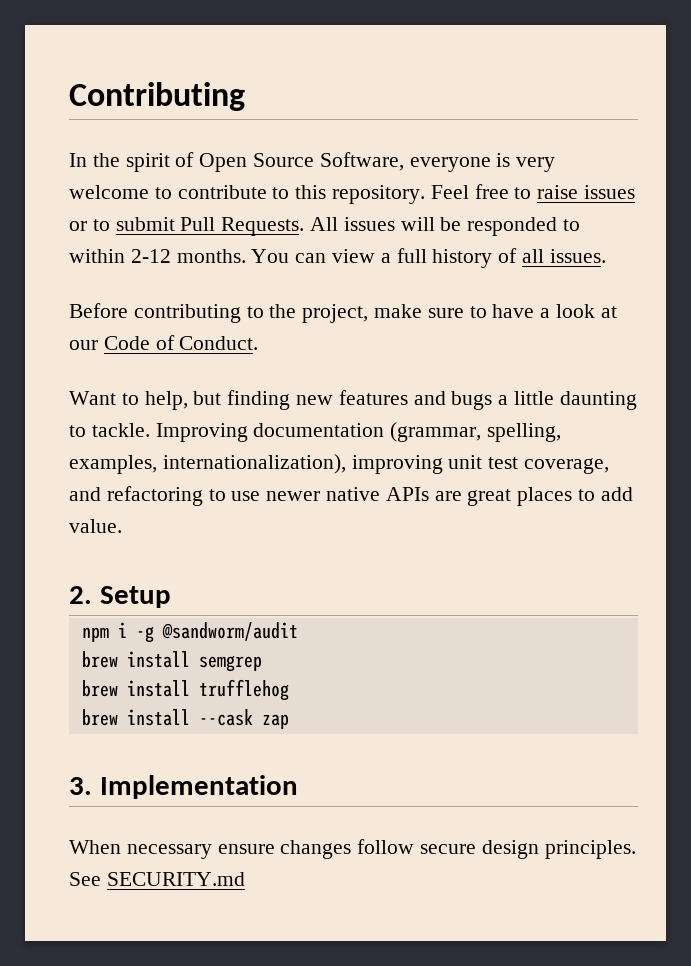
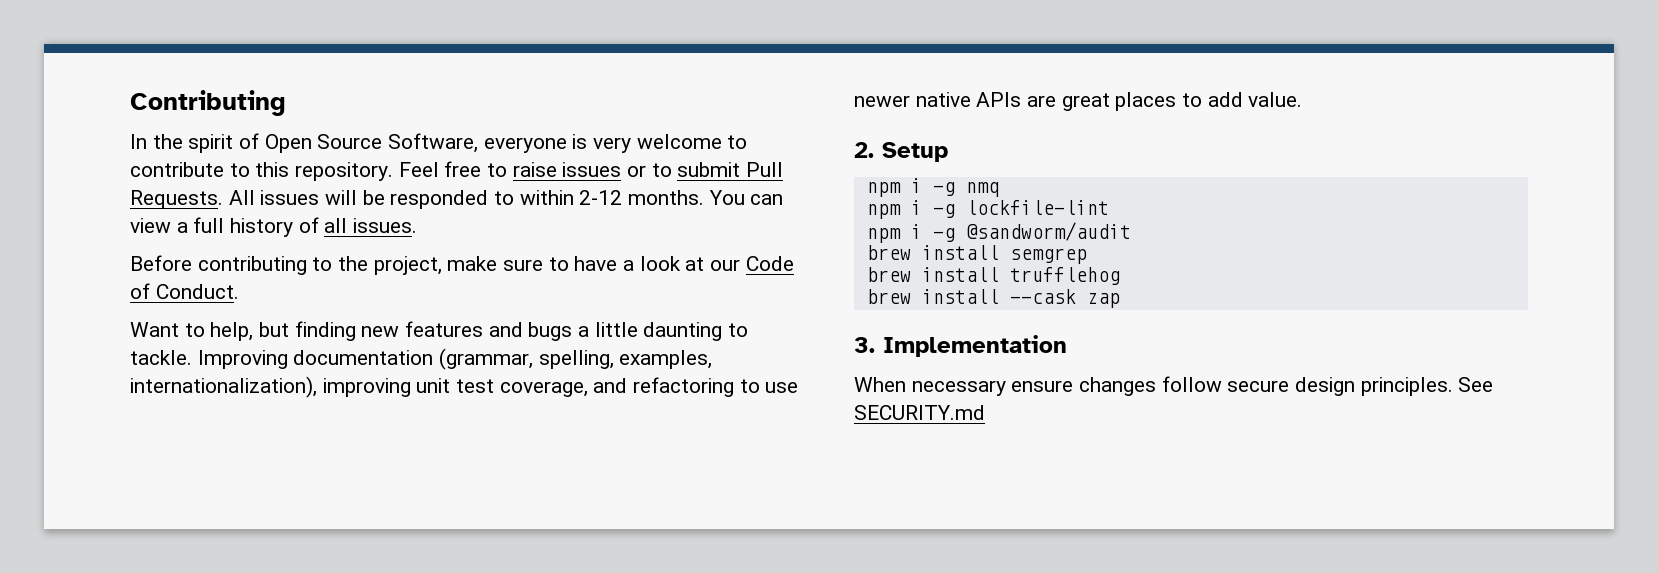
+ npm i -g nmq
+ npm i -g lockfile-lint

